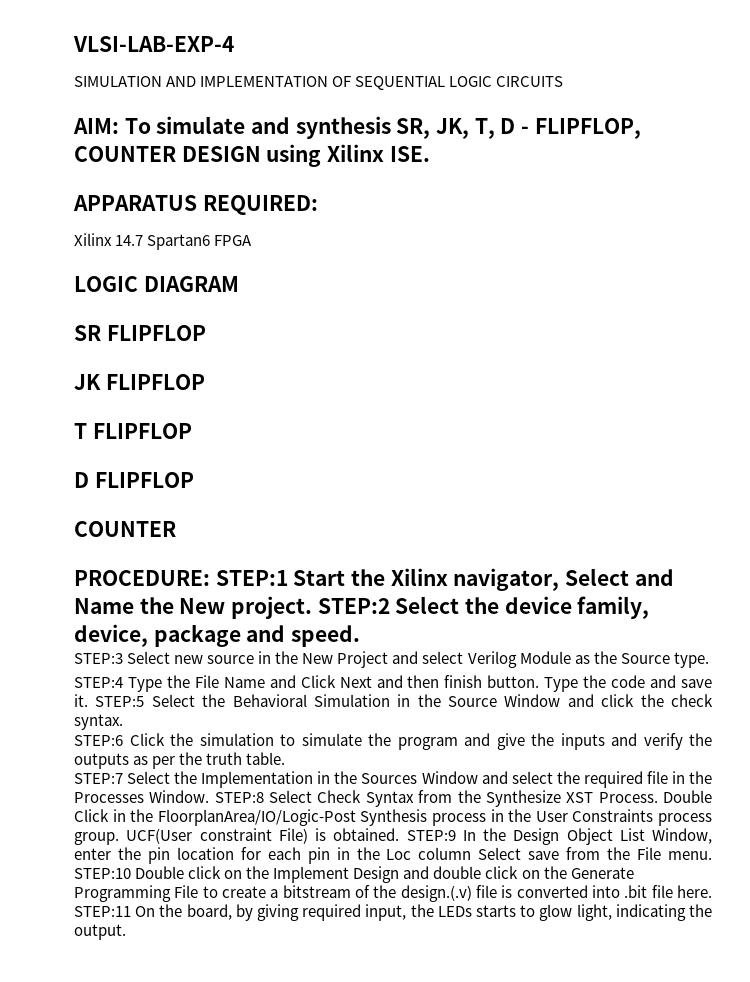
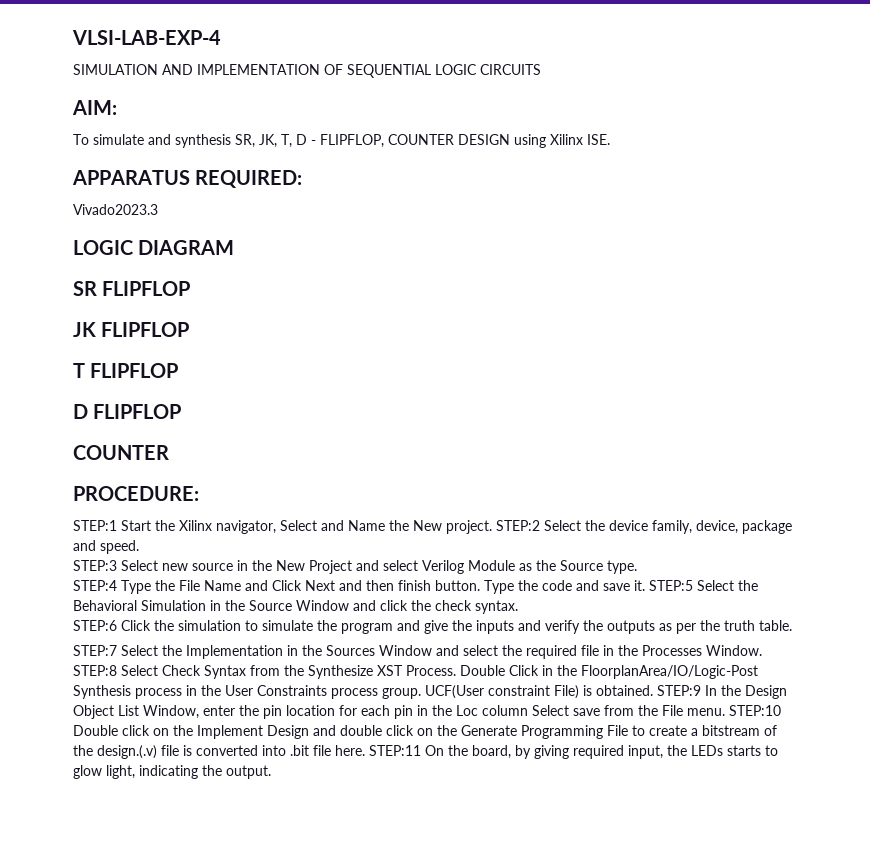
- AIM: To simulate and synthesis SR, JK, T, D - FLIPFLOP, COUNTER DESIGN using Xilinx ISE.
+ AIM:
+ To simulate and synthesis SR, JK, T, D - FLIPFLOP, COUNTER DESIGN using Xilinx ISE.
- Xilinx 14.7 Spartan6 FPGA
+ Vivado2023.3
- PROCEDURE: STEP:1 Start the Xilinx navigator, Select and Name the New project.
+ PROCEDURE:
+ STEP:1 Start the Xilinx navigator, Select and Name the New project.

